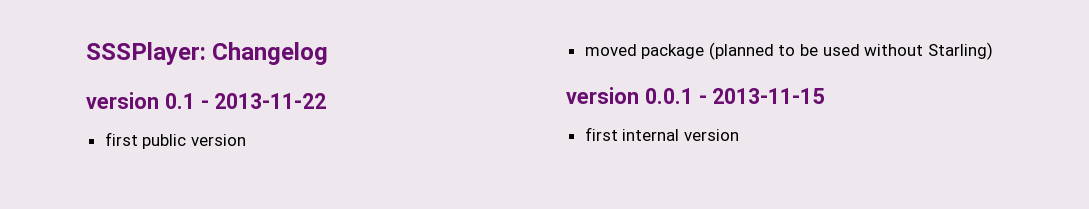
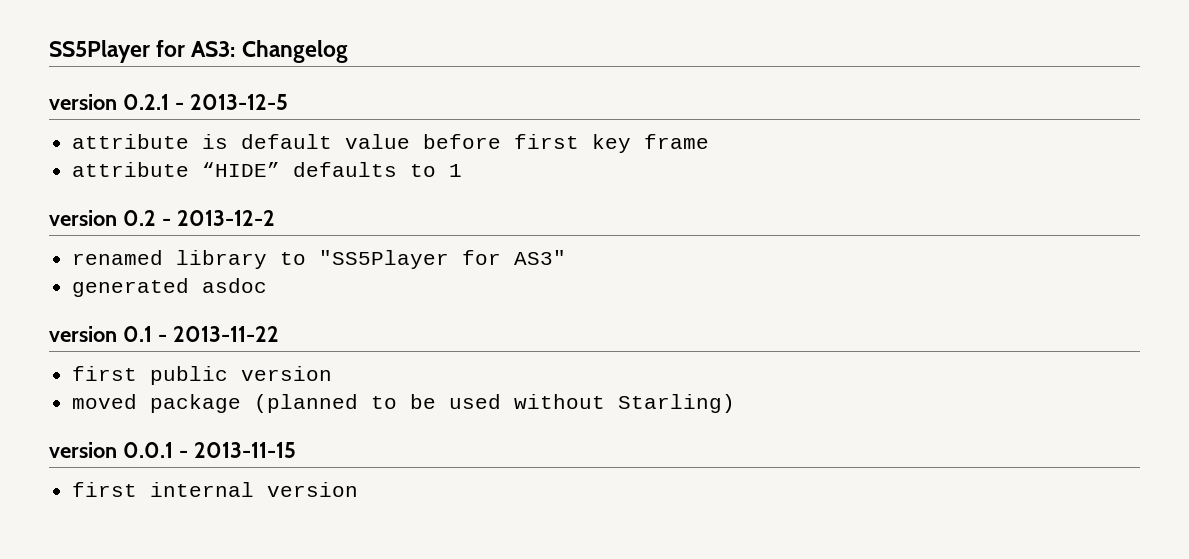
- SSSPlayer: Changelog
+ SS5Player for AS3: Changelog
+ version 0.2.1 - 2013-12-5
+ attribute is default value before first key frame
+ attribute “HIDE” defaults to 1
+ version 0.2 - 2013-12-2
+ renamed library to "SS5Player for AS3"
+ generated asdoc

